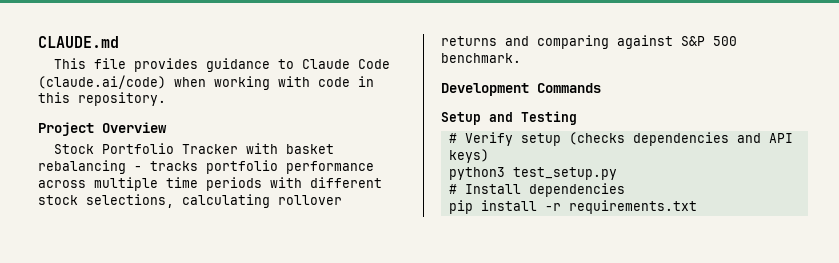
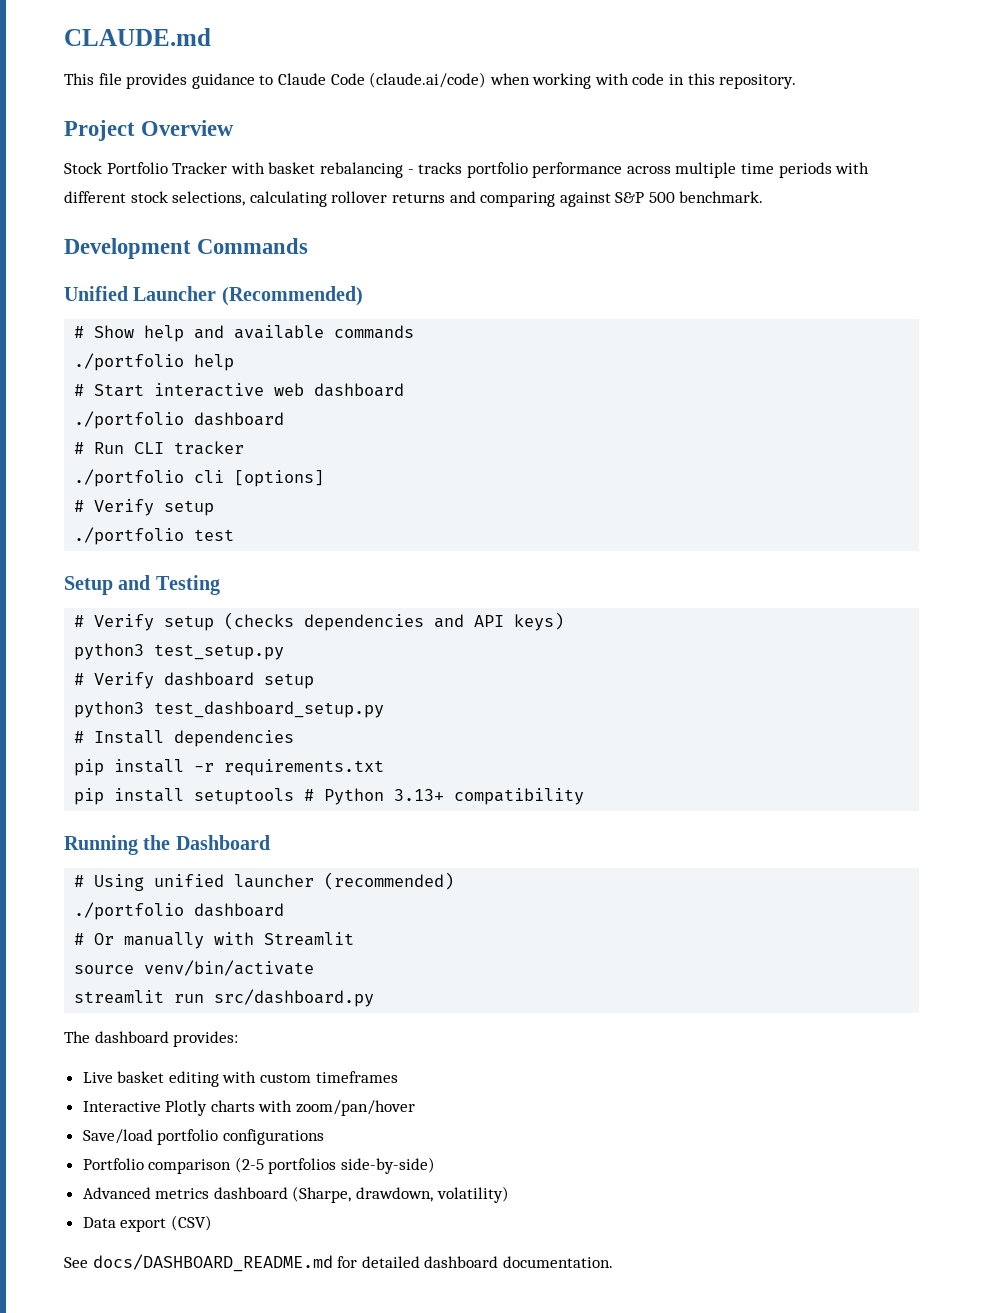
+ Unified Launcher (Recommended)
+ # Show help and available commands
+ ./portfolio help
+ # Start interactive web dashboard
+ ./portfolio dashboard
+ # Run CLI tracker
+ ./portfolio cli [options]
+ # Verify setup
+ ./portfolio test
+ # Verify dashboard setup
+ python3 test_dashboard_setup.py
+ pip install setuptools # Python 3.13+ compatibility
+ Running the Dashboard
+ # Using unified launcher (recommended)
+ ./portfolio dashboard
+ # Or manually with Streamlit
+ source venv/bin/activate
+ streamlit run src/dashboard.py
+ The dashboard provides:
+ Live basket editing with custom timeframes
+ Interactive Plotly charts with zoom/pan/hover
+ Save/load portfolio configurations
+ Portfolio comparison (2-5 portfolios side-by-side)
+ Advanced metrics dashboard (Sharpe, drawdown, volatility)
+ Data export (CSV)
+ See docs/DASHBOARD_README.md for detailed dashboard documentation.

